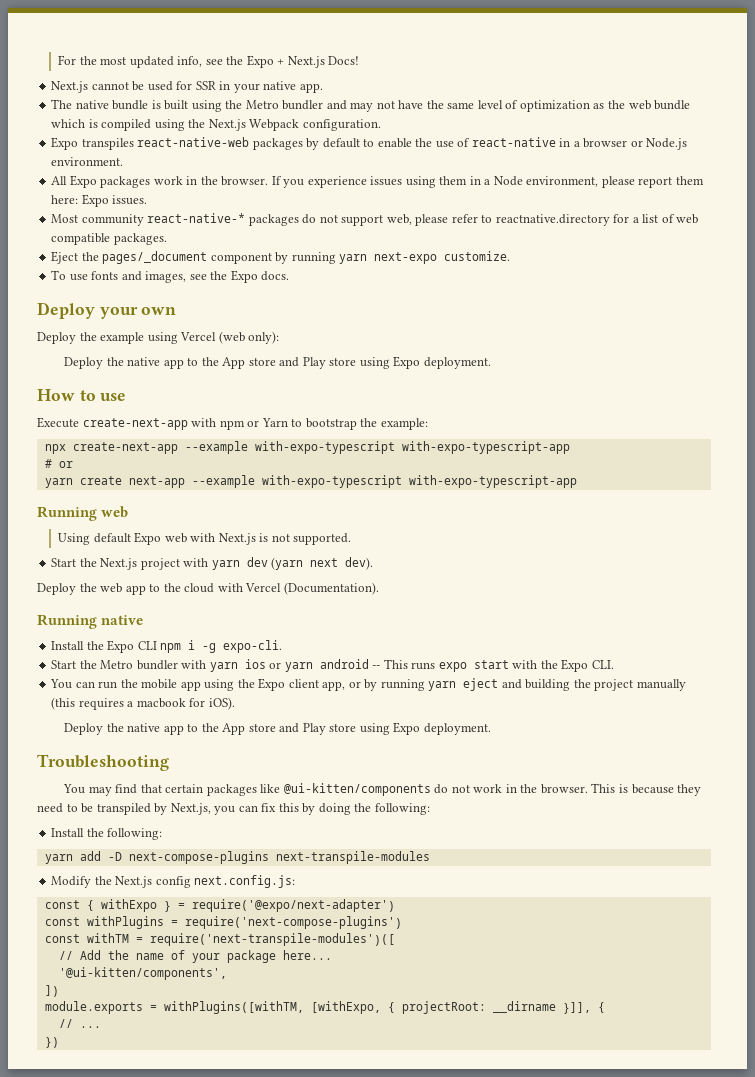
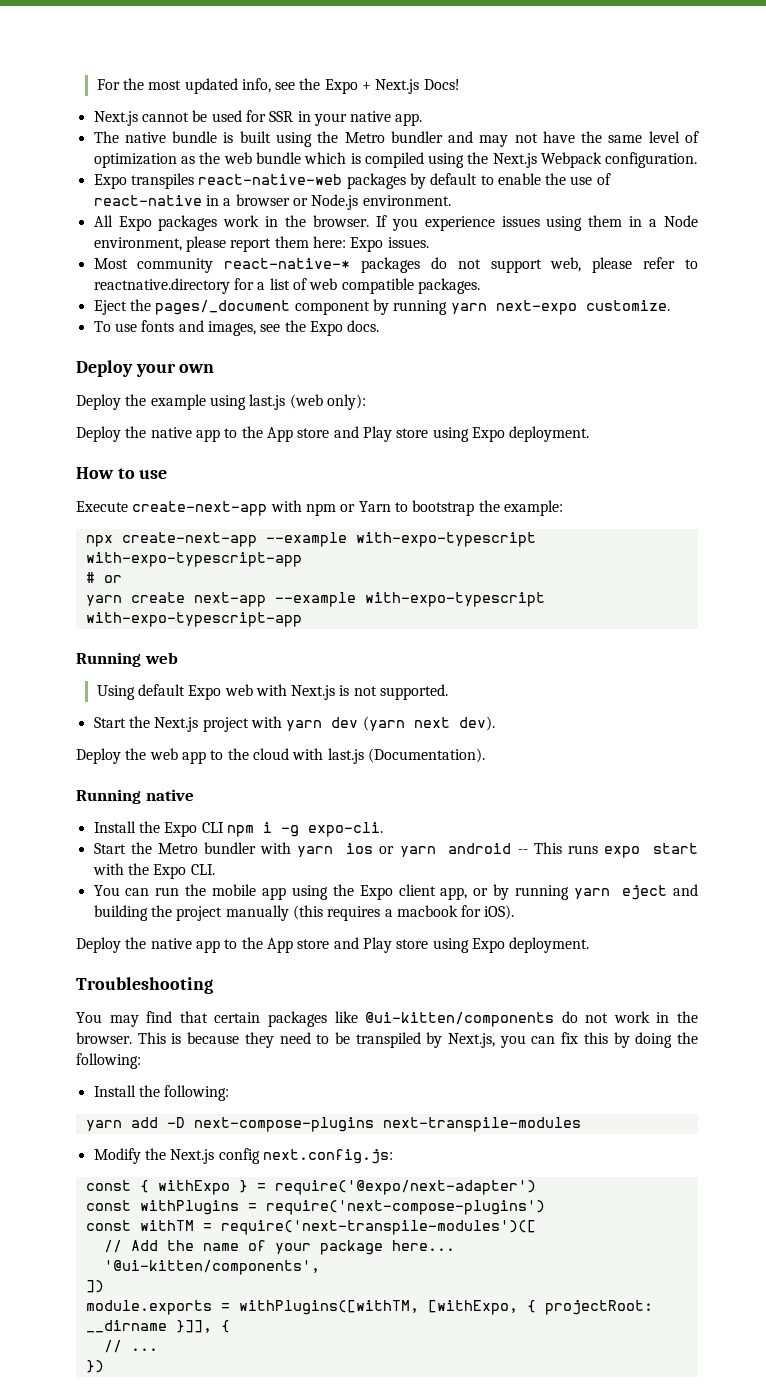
- Deploy the example using Vercel (web only):
+ Deploy the example using last.js (web only):
- Deploy the web app to the cloud with Vercel (Documentation).
+ Deploy the web app to the cloud with last.js (Documentation).

